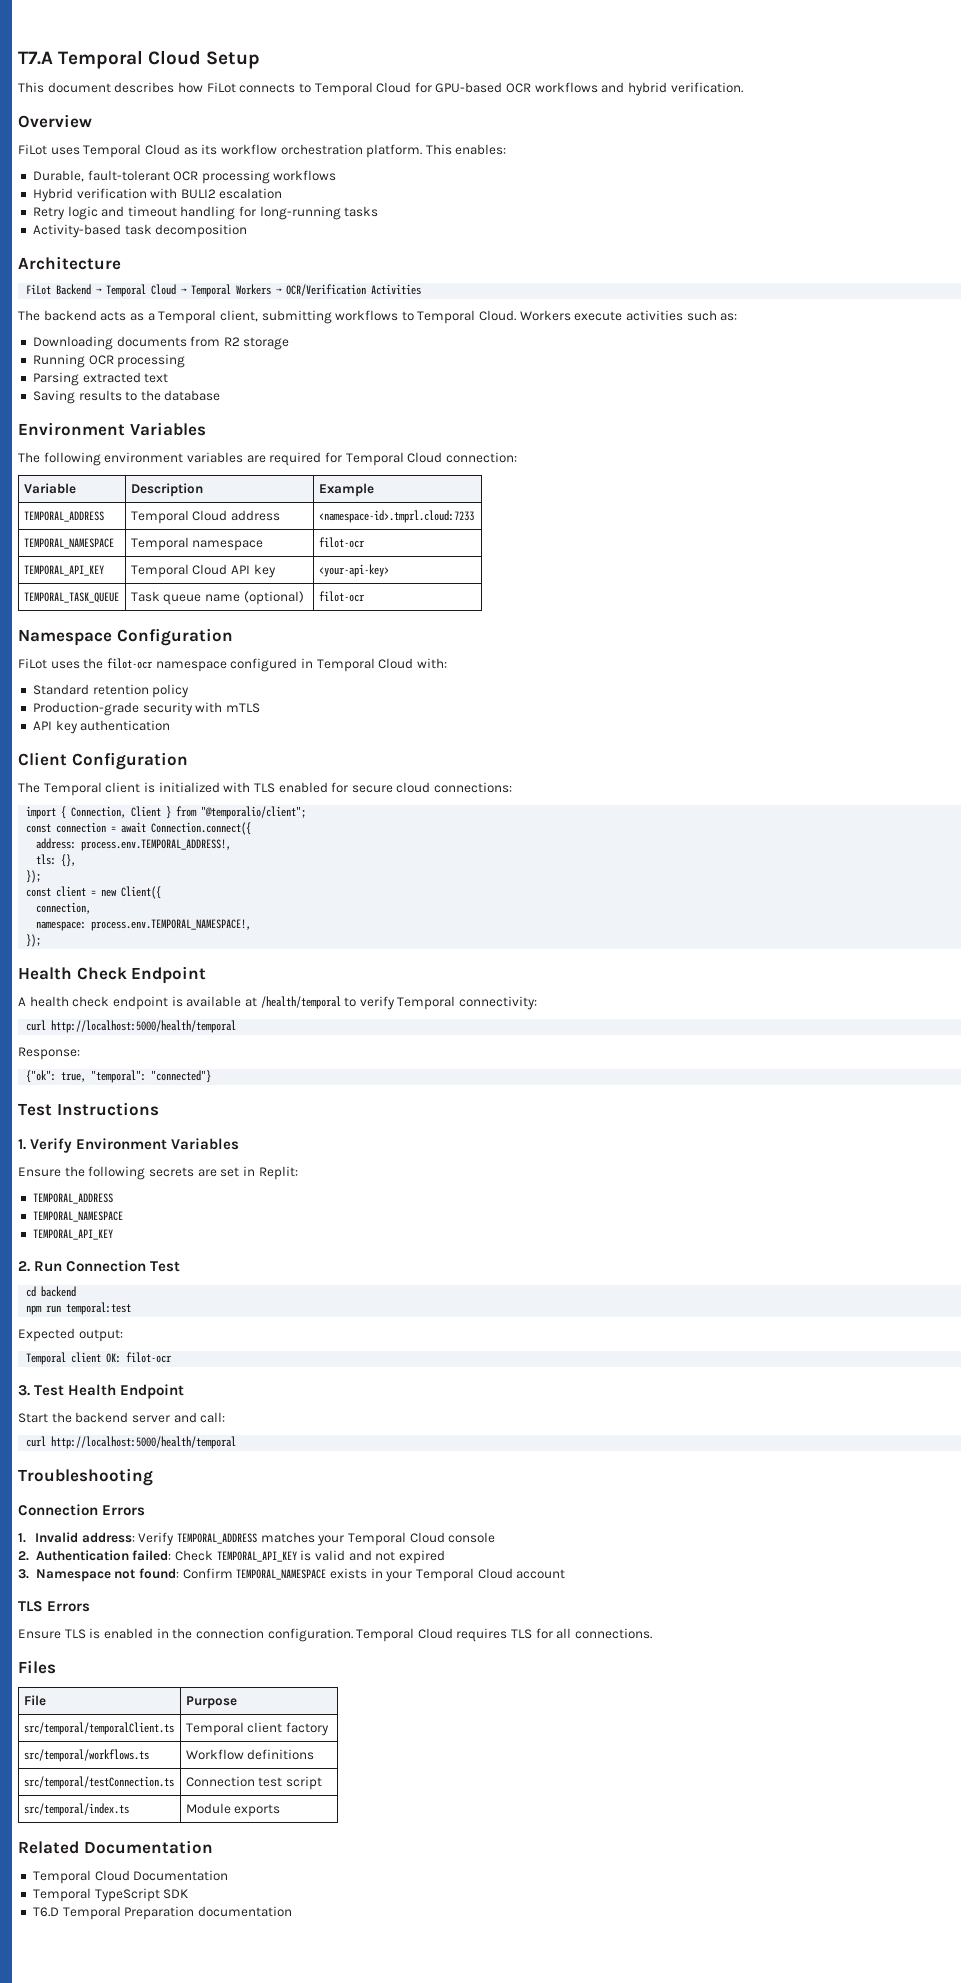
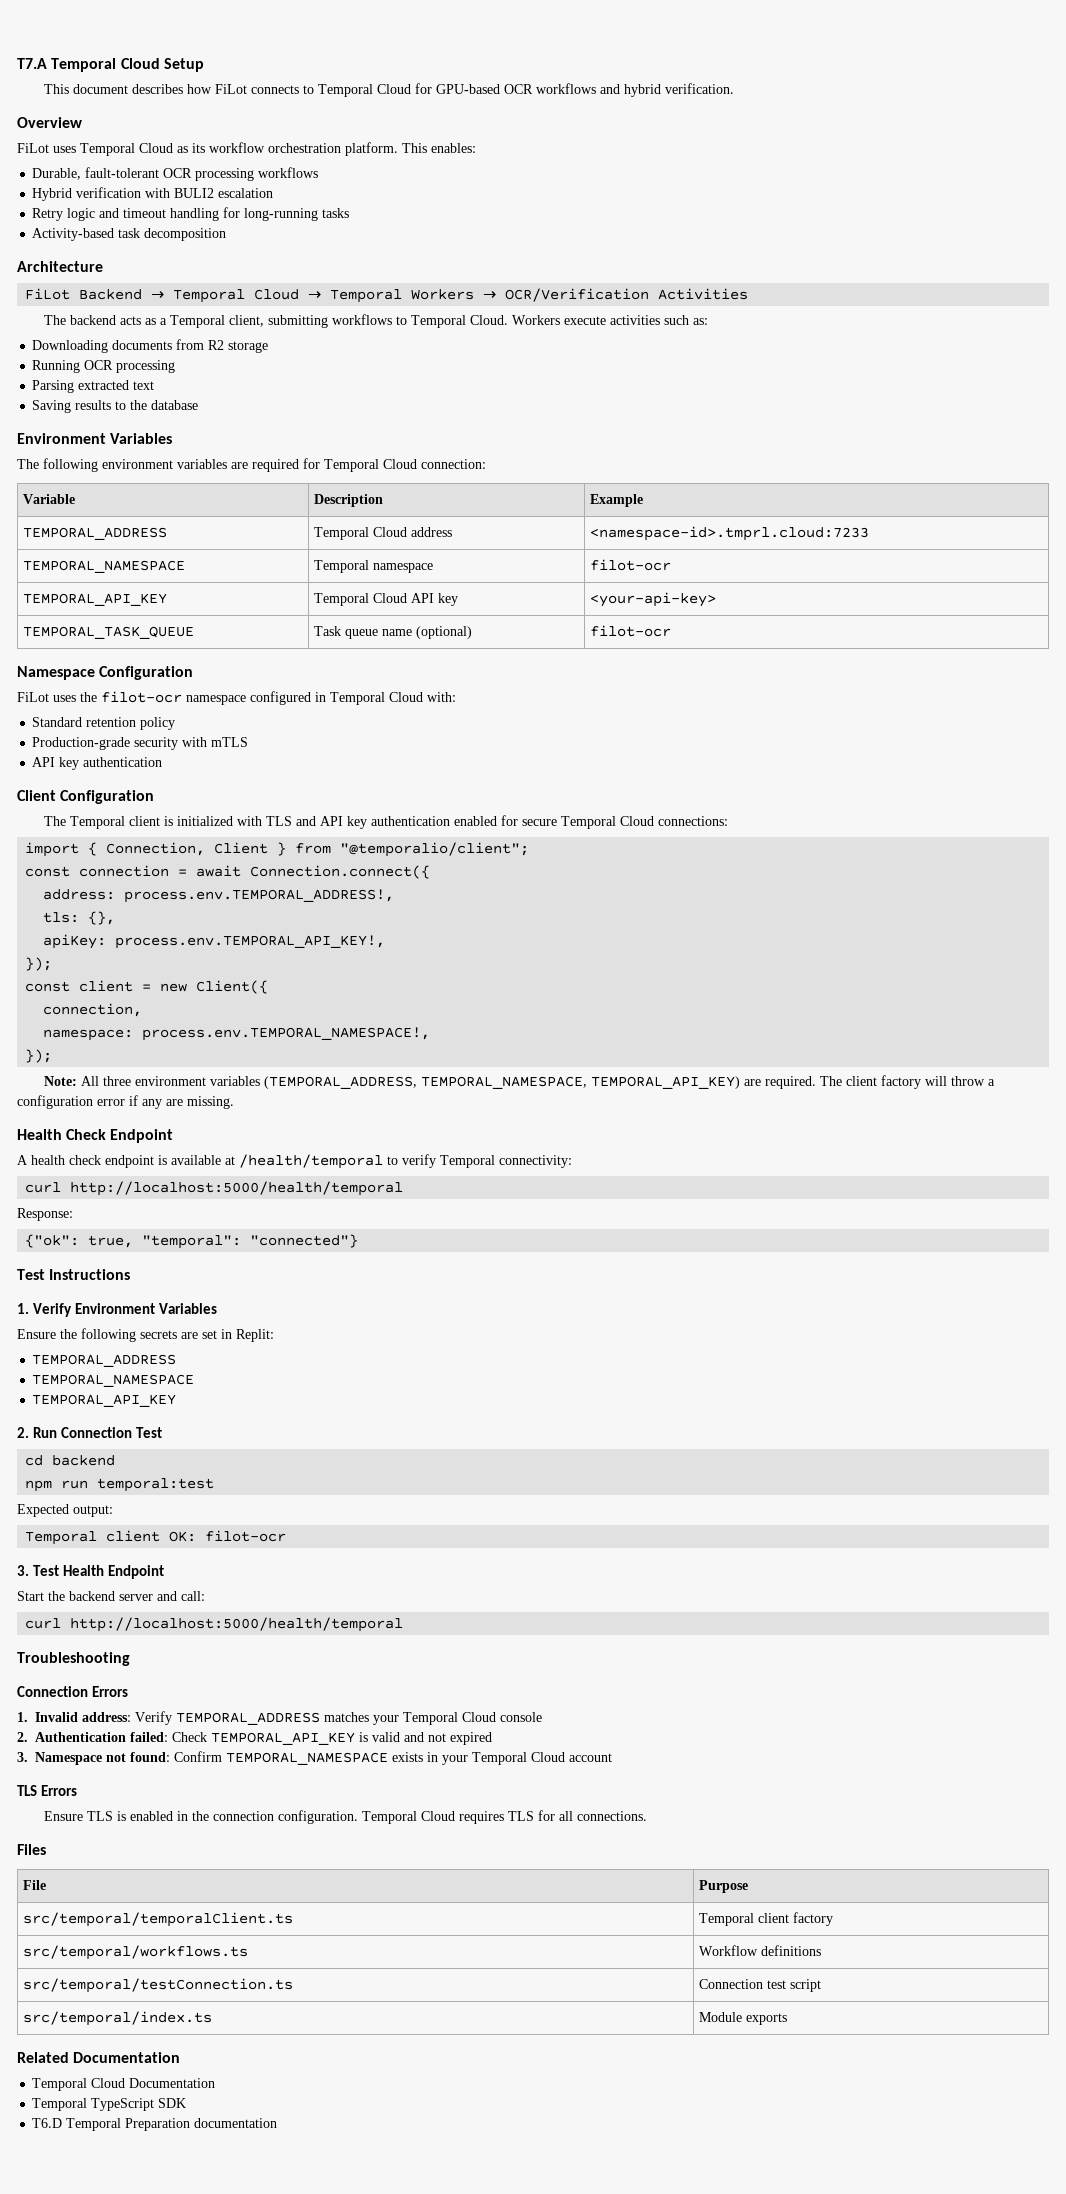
- The Temporal client is initialized with TLS enabled for secure cloud connections:
+ The Temporal client is initialized with TLS and API key authentication enabled for secure Temporal Cloud connections:
+ apiKey: process.env.TEMPORAL_API_KEY!,
+ Note: All three environment variables (TEMPORAL_ADDRESS, TEMPORAL_NAMESPACE, TEMPORAL_API_KEY) are required. The client factory will throw a configuration error if any are missing.

